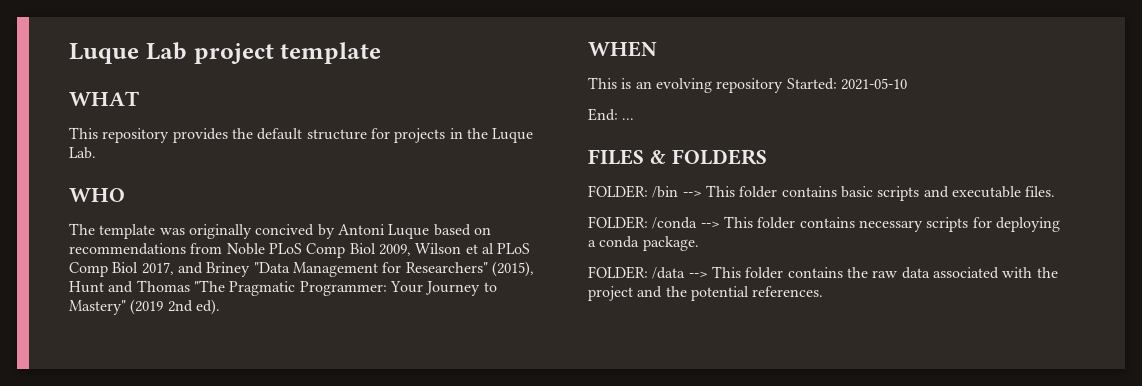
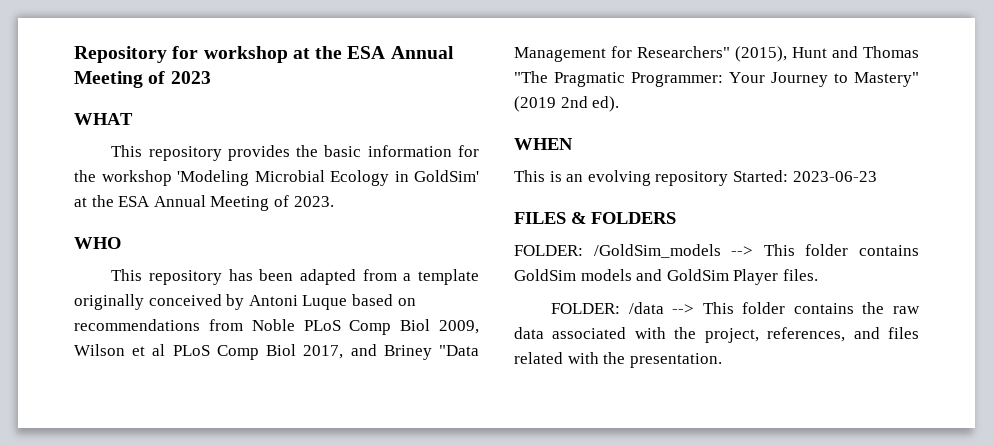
- Luque Lab project template
+ Repository for workshop at the ESA Annual Meeting of 2023
- This repository provides the default structure for projects in the Luque Lab.
+ This repository provides the basic information for the workshop 'Modeling Microbial Ecology in GoldSim' at the ESA Annual Meeting of 2023.
  WHO
- The template was originally concived by Antoni Luque based on recommendations from Noble PLoS Comp Biol 2009, Wilson et al PLoS Comp Biol 2017, and Briney "Data Management for Researchers" (2015), Hunt and Thomas "The Pragmatic Programmer: Your Journey to Mastery" (2019 2nd ed).
+ This repository has been adapted from a template originally conceived by Antoni Luque based on recommendations from Noble PLoS Comp Biol 2009, Wilson et al PLoS Comp Biol 2017, and Briney "Data Management for Researchers" (2015), Hunt and Thomas "The Pragmatic Programmer: Your Journey to Mastery" (2019 2nd ed).
- This is an evolving repository Started: 2021-05-10
- End: ...
+ This is an evolving repository Started: 2023-06-23
- FOLDER: /bin --> This folder contains basic scripts and executable files.
- FOLDER: /conda --> This folder contains necessary scripts for deploying a conda package.
+ FOLDER: /GoldSim_models --> This folder contains GoldSim models and GoldSim Player files.
- FOLDER: /data --> This folder contains the raw data associated with the project and the potential references.
+ FOLDER: /data --> This folder contains the raw data associated with the project, references, and files related with the presentation.

